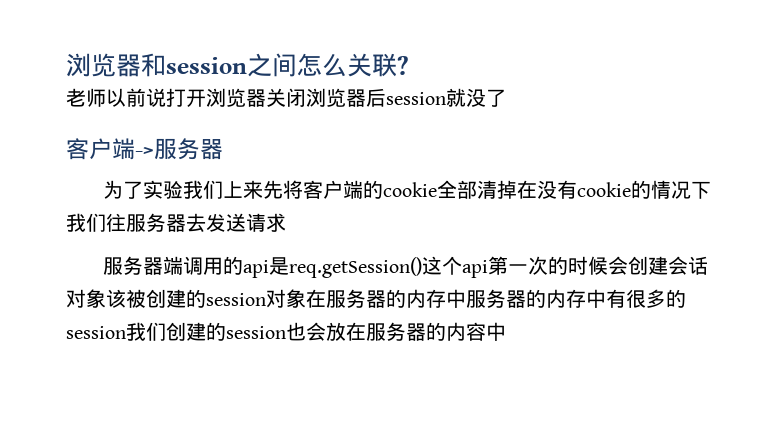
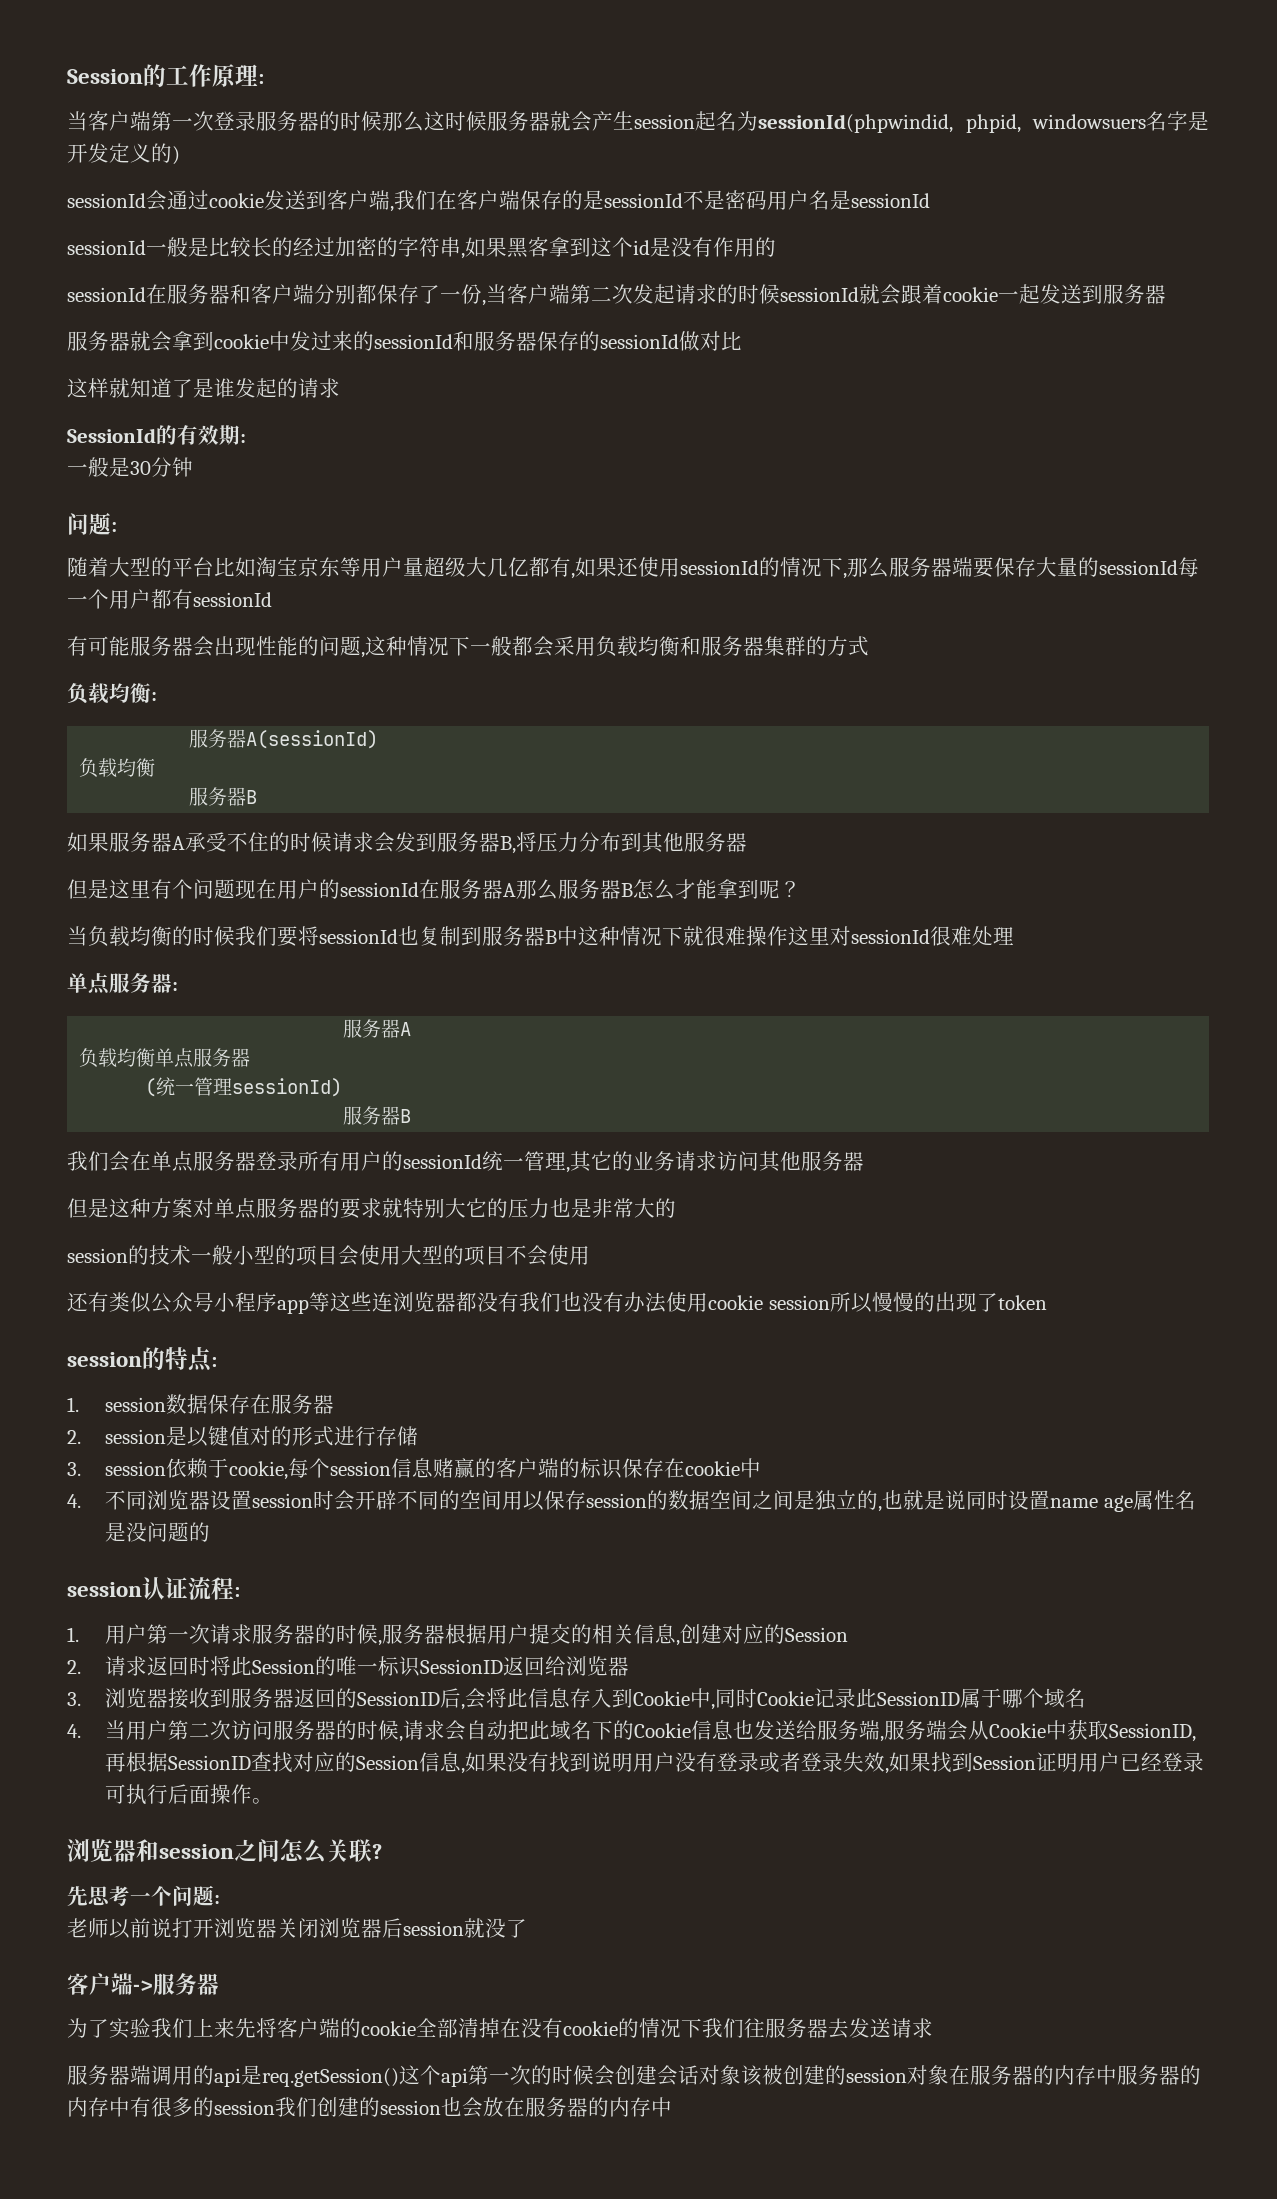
+ Session的工作原理:
+ 当客户端第一次登录服务器的时候那么这时候服务器就会产生session起名为sessionId(phpwindid, phpid, windowsuers名字是开发定义的)
+ sessionId会通过cookie发送到客户端,我们在客户端保存的是sessionId不是密码用户名是sessionId
+ sessionId一般是比较长的经过加密的字符串,如果黑客拿到这个id是没有作用的
+ sessionId在服务器和客户端分别都保存了一份,当客户端第二次发起请求的时候sessionId就会跟着cookie一起发送到服务器
+ 服务器就会拿到cookie中发过来的sessionId和服务器保存的sessionId做对比
+ 这样就知道了是谁发起的请求
+ SessionId的有效期:
+ 一般是30分钟
+ 问题:
+ 随着大型的平台比如淘宝京东等用户量超级大几亿都有,如果还使用sessionId的情况下,那么服务器端要保存大量的sessionId每一个用户都有sessionId
+ 有可能服务器会出现性能的问题,这种情况下一般都会采用负载均衡和服务器集群的方式
+ 负载均衡:
+ 服务器A(sessionId)
+ 负载均衡
+ 服务器B
+ 如果服务器A承受不住的时候请求会发到服务器B,将压力分布到其他服务器
+ 但是这里有个问题现在用户的sessionId在服务器A那么服务器B怎么才能拿到呢？
+ 当负载均衡的时候我们要将sessionId也复制到服务器B中这种情况下就很难操作这里对sessionId很难处理
+ 单点服务器:
+ 服务器A
+ 负载均衡单点服务器
+ (统一管理sessionId)
+ 服务器B
+ 我们会在单点服务器登录所有用户的sessionId统一管理,其它的业务请求访问其他服务器
+ 但是这种方案对单点服务器的要求就特别大它的压力也是非常大的
+ session的技术一般小型的项目会使用大型的项目不会使用
+ 还有类似公众号小程序app等这些连浏览器都没有我们也没有办法使用cookie session所以慢慢的出现了token
+ session的特点:
+ 1. session数据保存在服务器
+ 2. session是以键值对的形式进行存储
+ 3. session依赖于cookie,每个session信息赌赢的客户端的标识保存在cookie中
+ 4.不同浏览器设置session时会开辟不同的空间用以保存session的数据空间之间是独立的,也就是说同时设置name age属性名是没问题的
+ session认证流程:
+ 1.用户第一次请求服务器的时候,服务器根据用户提交的相关信息,创建对应的Session
+ 2.请求返回时将此Session的唯一标识SessionID返回给浏览器
+ 3.浏览器接收到服务器返回的SessionID后,会将此信息存入到Cookie中,同时Cookie记录此SessionID属于哪个域名
+ 4.当用户第二次访问服务器的时候,请求会自动把此域名下的Cookie信息也发送给服务端,服务端会从Cookie中获取SessionID,再根据SessionID查找对应的Session信息,如果没有找到说明用户没有登录或者登录失效,如果找到Session证明用户已经登录可执行后面操作。
+ 先思考一个问题:
- 服务器端调用的api是req.getSession()这个api第一次的时候会创建会话对象该被创建的session对象在服务器的内存中服务器的内存中有很多的session我们创建的session也会放在服务器的内容中
+ 服务器端调用的api是req.getSession()这个api第一次的时候会创建会话对象该被创建的session对象在服务器的内存中服务器的内存中有很多的session我们创建的session也会放在服务器的内存中

